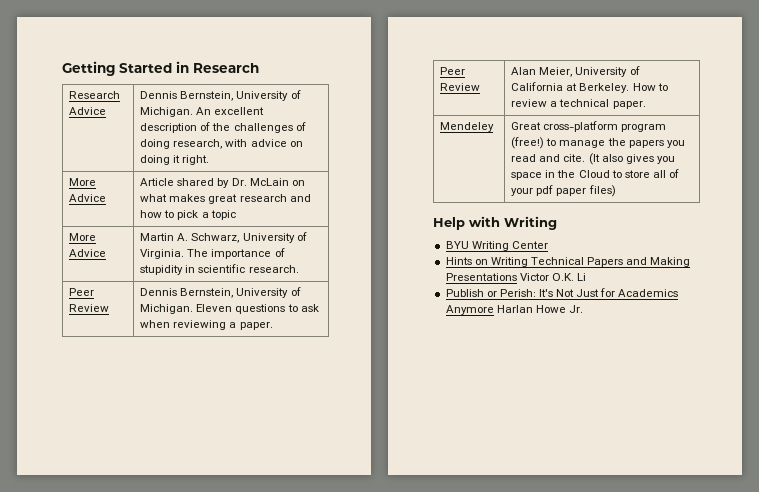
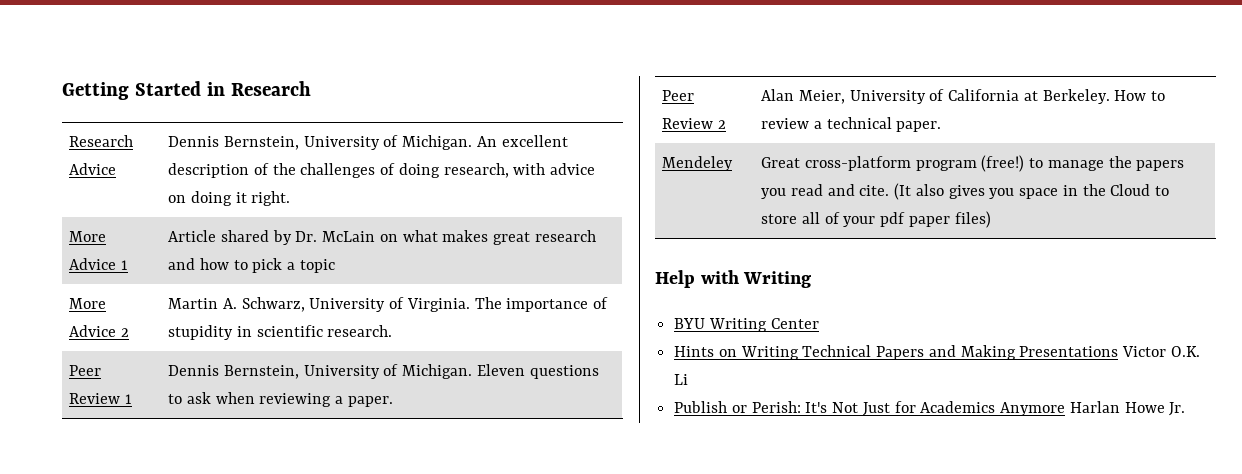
- More Advice | Article shared by Dr. McLain on what makes great research and how to pick a topic
+ More Advice 1 | Article shared by Dr. McLain on what makes great research and how to pick a topic
- More Advice | Martin A. Schwarz, University of Virginia. The importance of stupidity in scientific research.
+ More Advice 2 | Martin A. Schwarz, University of Virginia. The importance of stupidity in scientific research.
- Peer Review | Dennis Bernstein, University of Michigan. Eleven questions to ask when reviewing a paper.
+ Peer Review 1 | Dennis Bernstein, University of Michigan. Eleven questions to ask when reviewing a paper.
- Peer Review | Alan Meier, University of California at Berkeley. How to review a technical paper.
+ Peer Review 2 | Alan Meier, University of California at Berkeley. How to review a technical paper.

